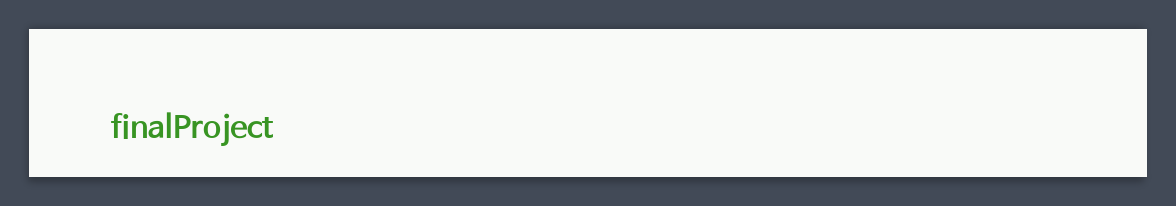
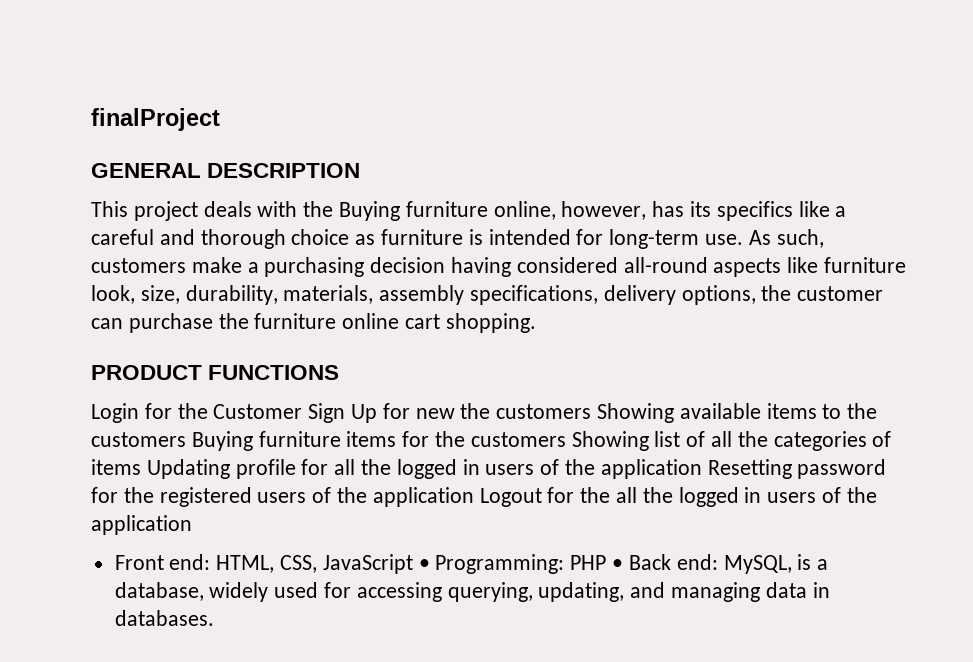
+ GENERAL DESCRIPTION
+ This project deals with the Buying furniture online, however, has its specifics like a careful and thorough choice as furniture is intended for long-term use. As such, customers make a purchasing decision having considered all-round aspects like furniture look, size, durability, materials, assembly specifications, delivery options, the customer can purchase the furniture online cart shopping.
+ PRODUCT FUNCTIONS
+ Login for the Customer Sign Up for new the customers Showing available items to the customers Buying furniture items for the customers Showing list of all the categories of items Updating profile for all the logged in users of the application Resetting password for the registered users of the application Logout for the all the logged in users of the application
+ Front end: HTML, CSS, JavaScript • Programming: PHP • Back end: MySQL, is a database, widely used for accessing querying, updating, and managing data in databases.

